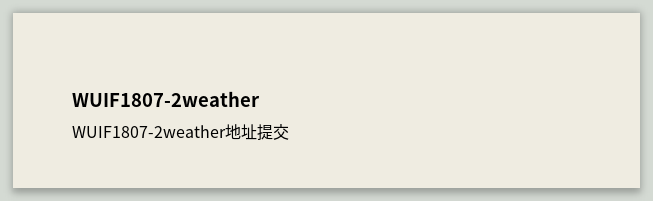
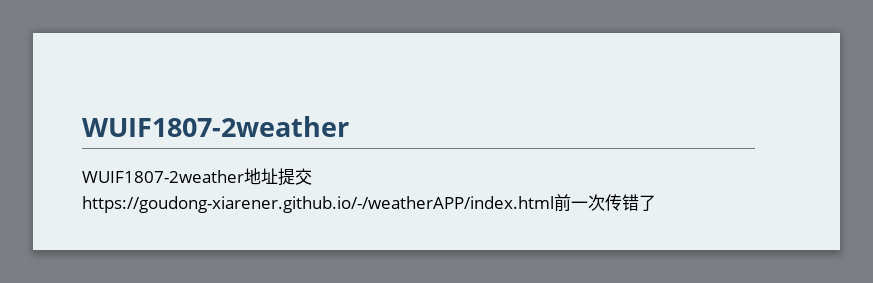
- WUIF1807-2weather地址提交
+ WUIF1807-2weather地址提交https://goudong-xiarener.github.io/-/weatherAPP/index.html前一次传错了

